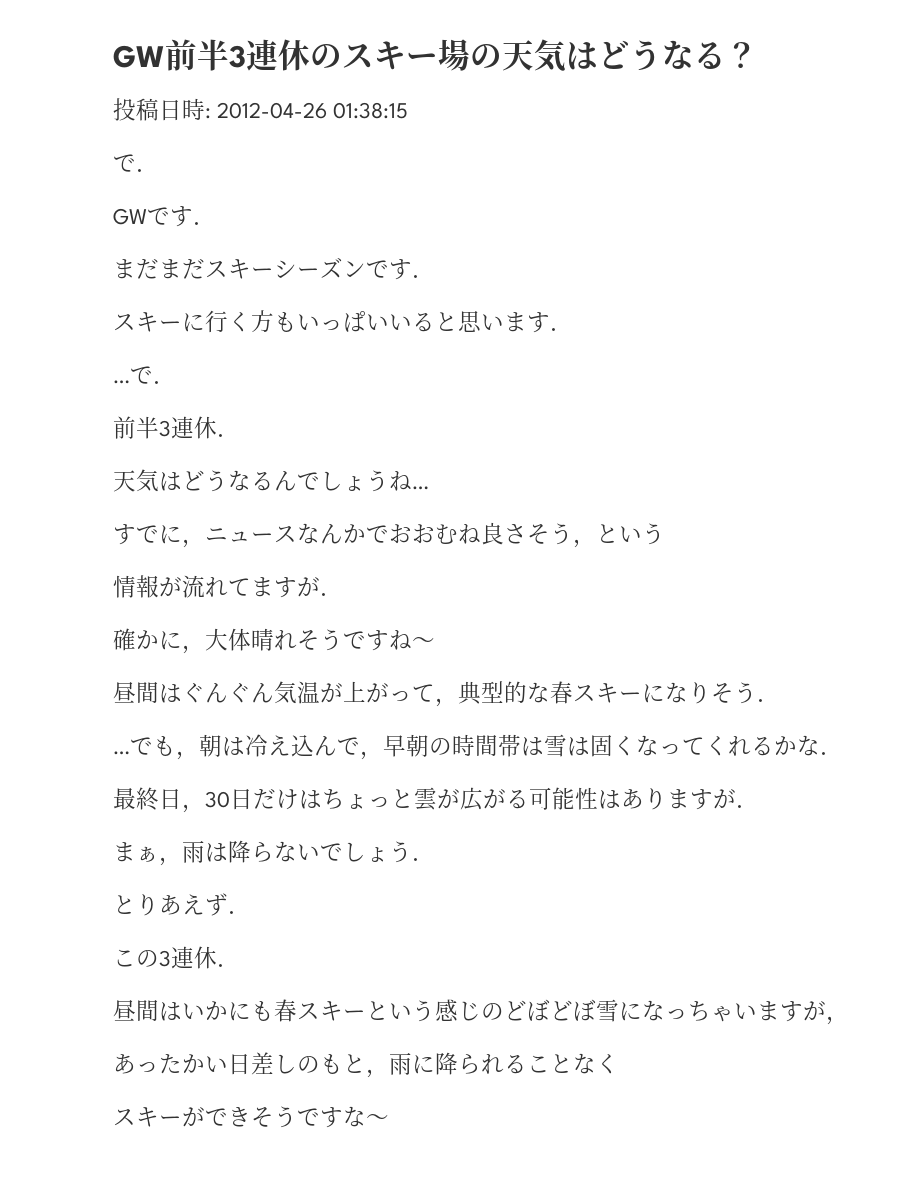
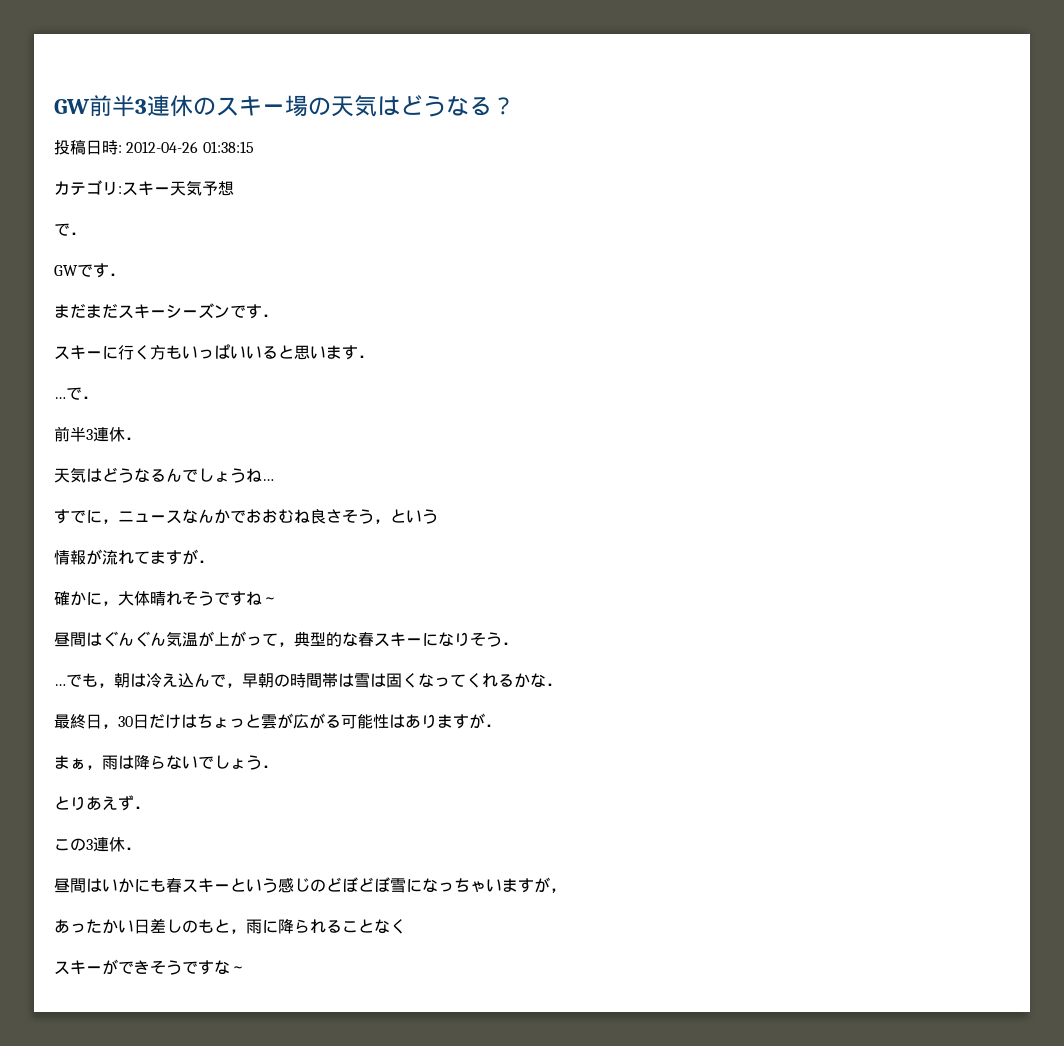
+ カテゴリ:スキー天気予想

